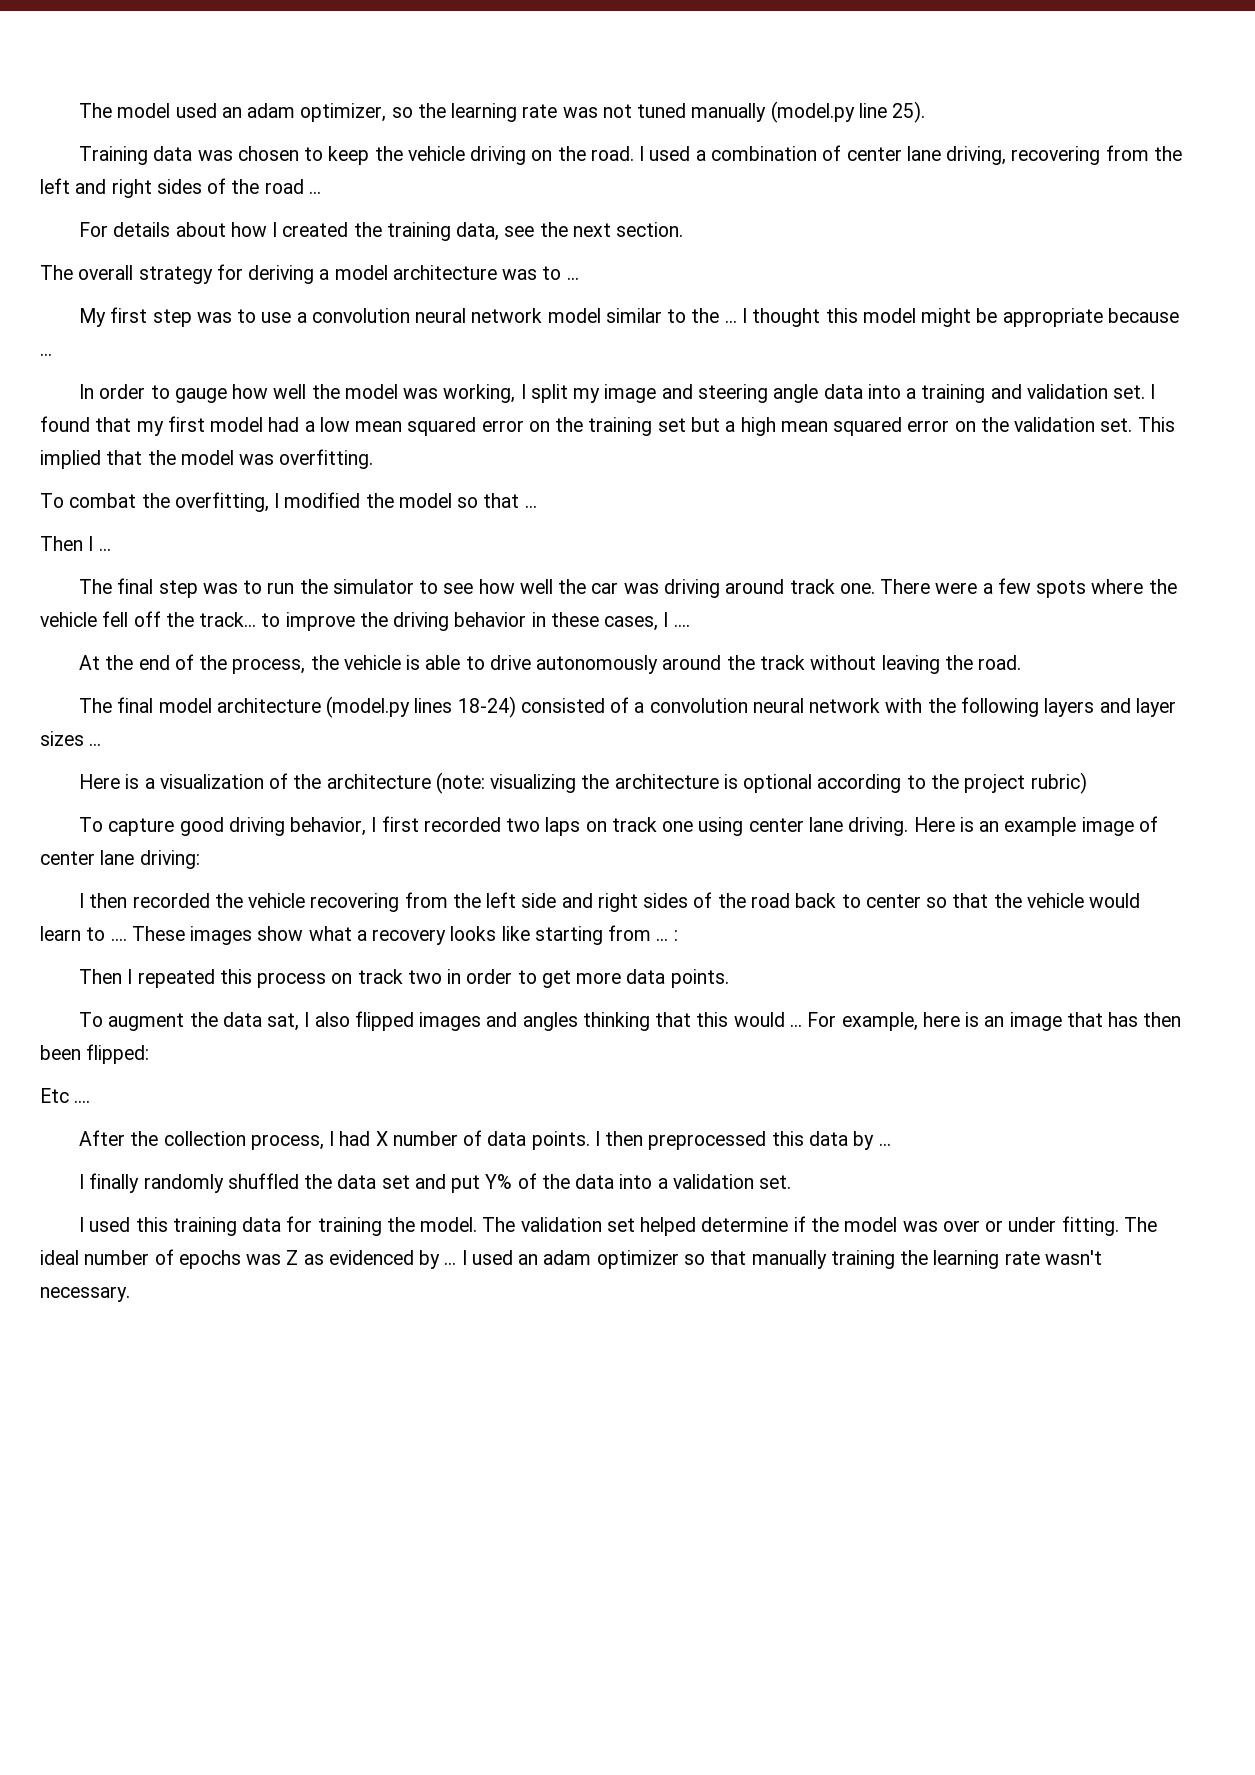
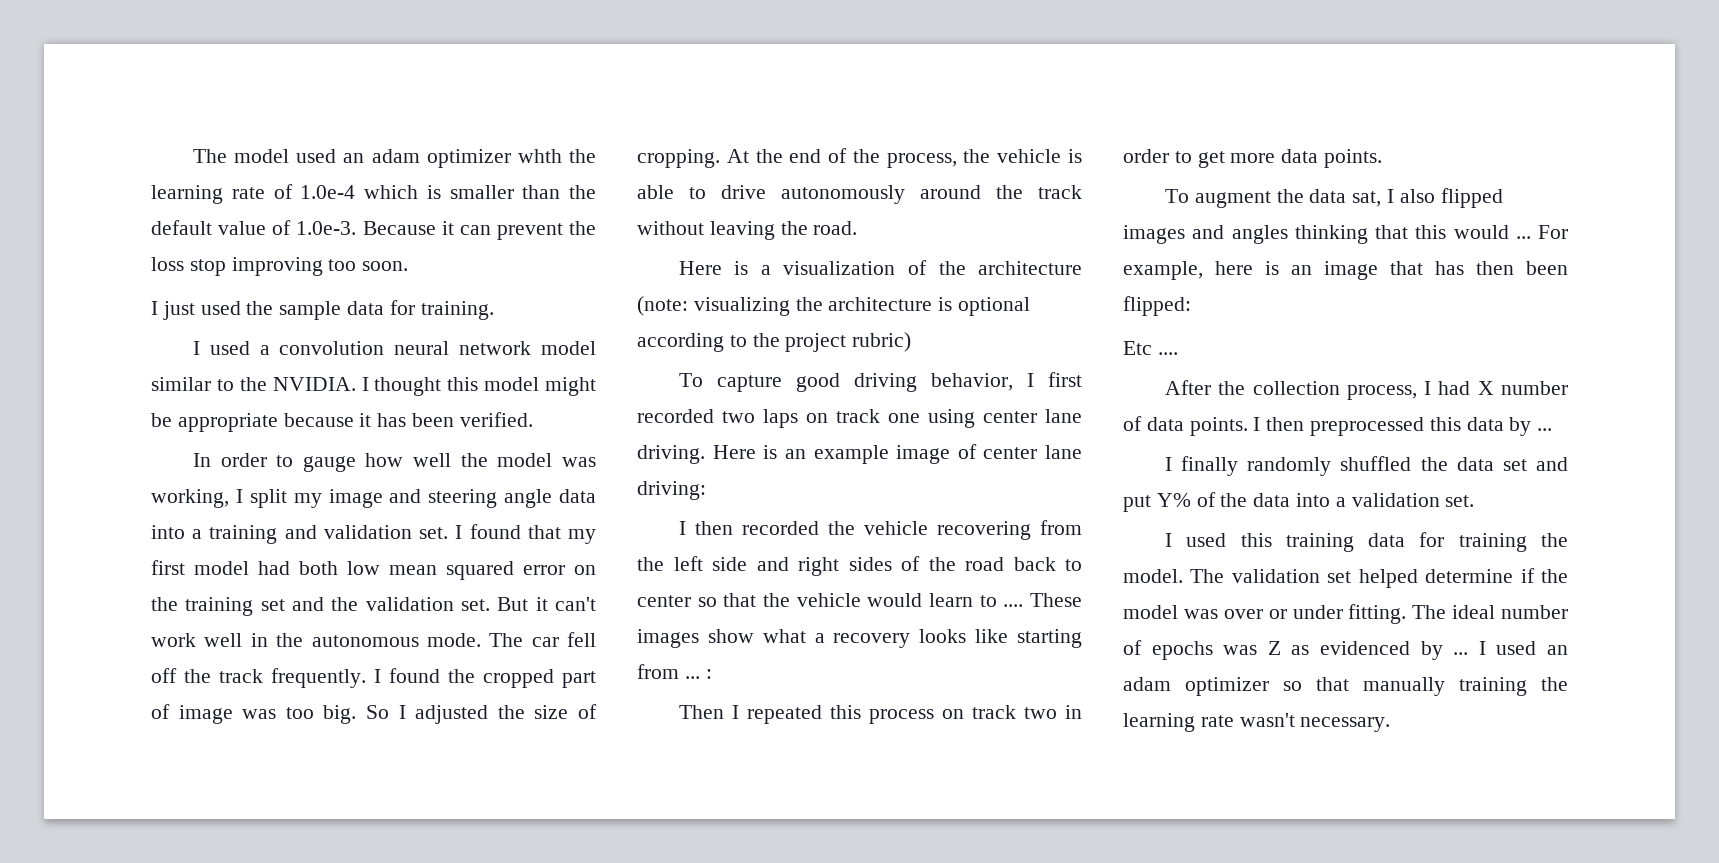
- The model used an adam optimizer, so the learning rate was not tuned manually (model.py line 25).
- Training data was chosen to keep the vehicle driving on the road. I used a combination of center lane driving, recovering from the left and right sides of the road ...
- For details about how I created the training data, see the next section.
- The overall strategy for deriving a model architecture was to ...
- My first step was to use a convolution neural network model similar to the ...
+ The model used an adam optimizer whth the learning rate of 1.0e-4 which is smaller than the default value of 1.0e-3. Because it can prevent the loss stop improving too soon.
+ I just used the sample data for training.
+ I used a convolution neural network model similar to the NVIDIA.
- I thought this model might be appropriate because ...
+ I thought this model might be appropriate because it has been verified.
- I found that my first model had a low mean squared error on the training set but a high mean squared error on the validation set. This implied that the model was overfitting.
- To combat the overfitting, I modified the model so that ...
- Then I ...
- The final step was to run the simulator to see how well the car was driving around track one. There were a few spots where the vehicle fell off the track... to improve the driving behavior in these cases, I ....
- At the end of the process, the vehicle is able to drive autonomously around the track without leaving the road.
+ I found that my first model had both low mean squared error on the training set and the validation set. But it can't work well in the autonomous mode. The car fell off the track frequently. I found the cropped part of image was too big. So I adjusted the size of cropping. At the end of the process, the vehicle is able to drive autonomously around the track without leaving the road.
- The final model architecture (model.py lines 18-24) consisted of a convolution neural network with the following layers and layer sizes ...

